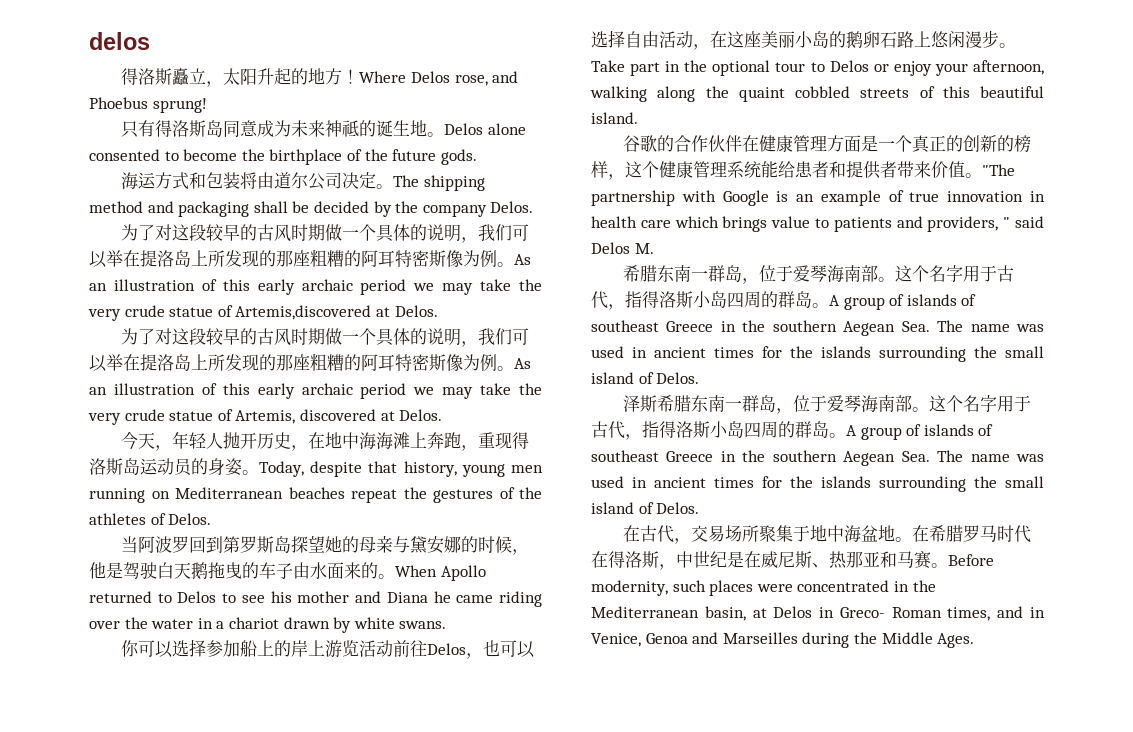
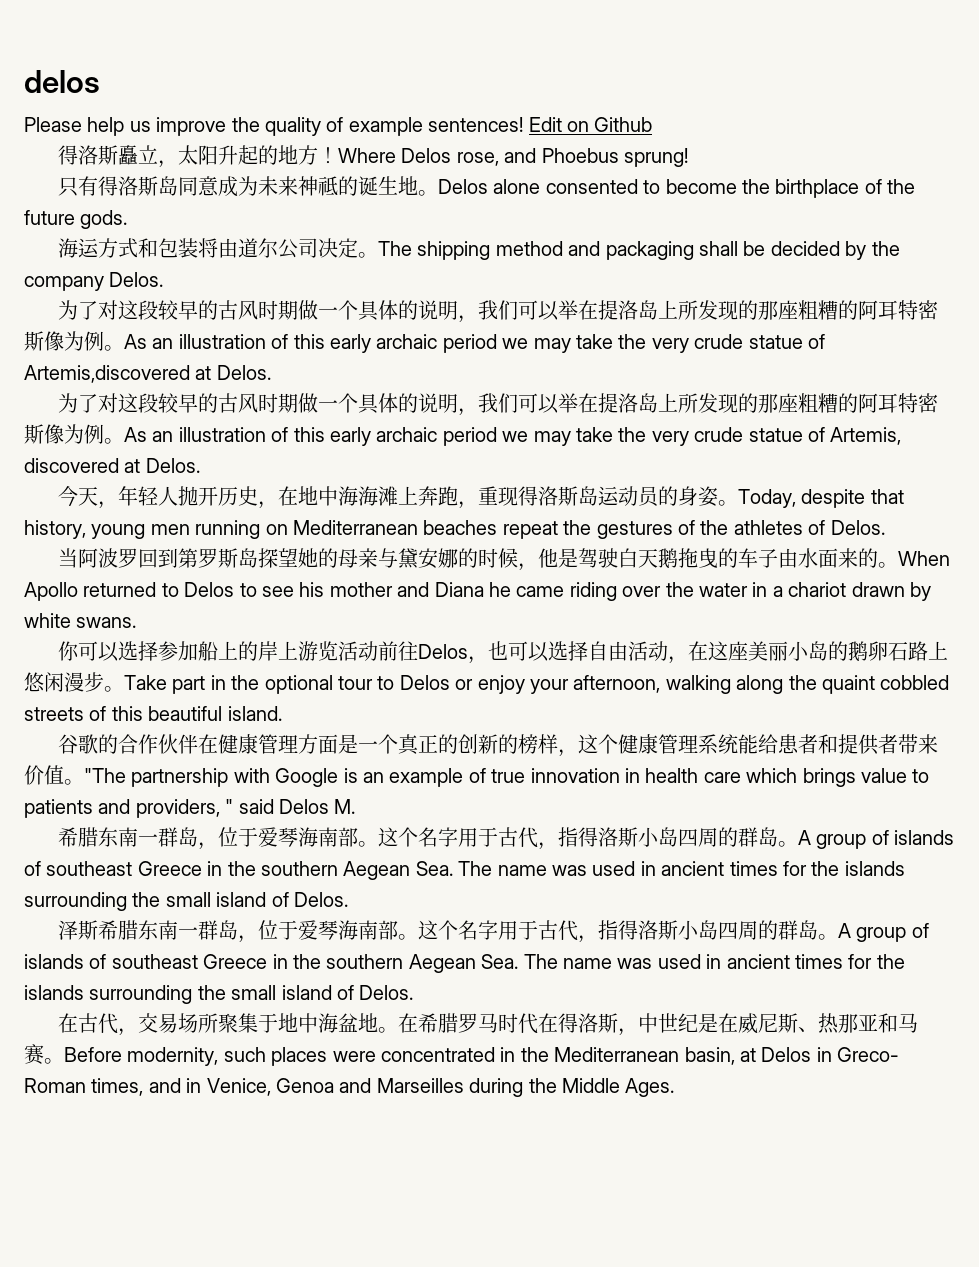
+ Please help us improve the quality of example sentences! Edit on Github

